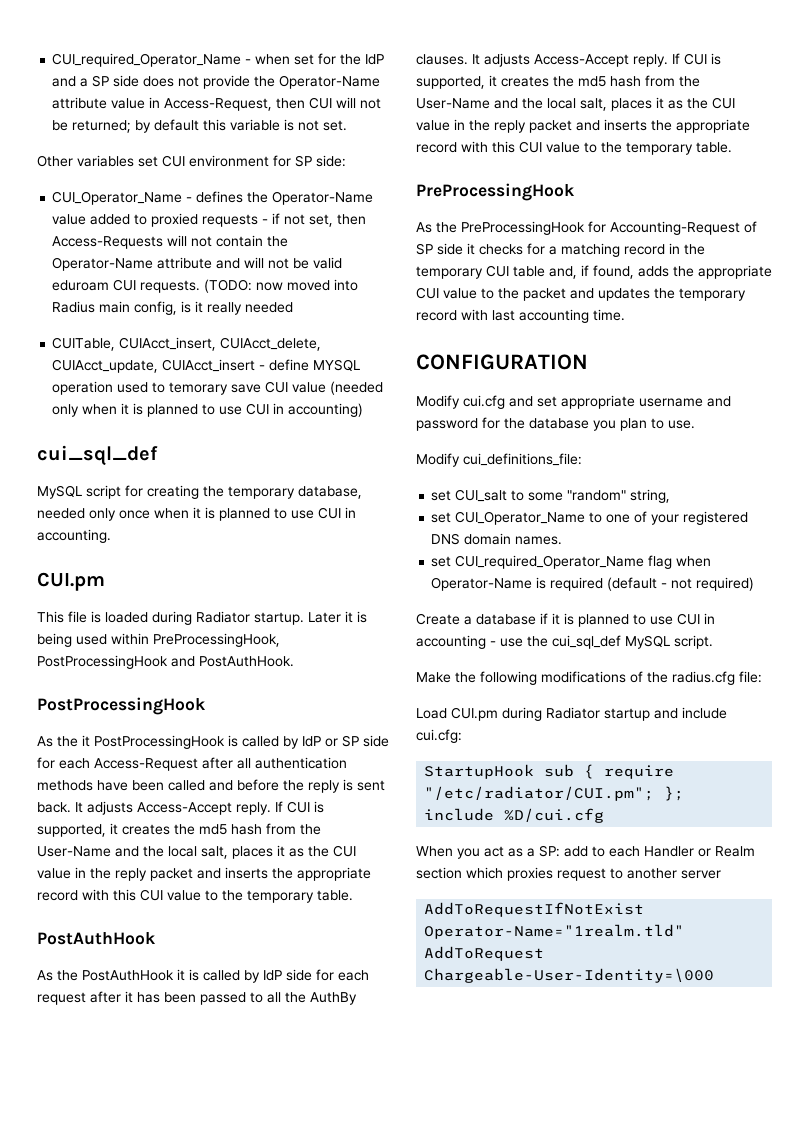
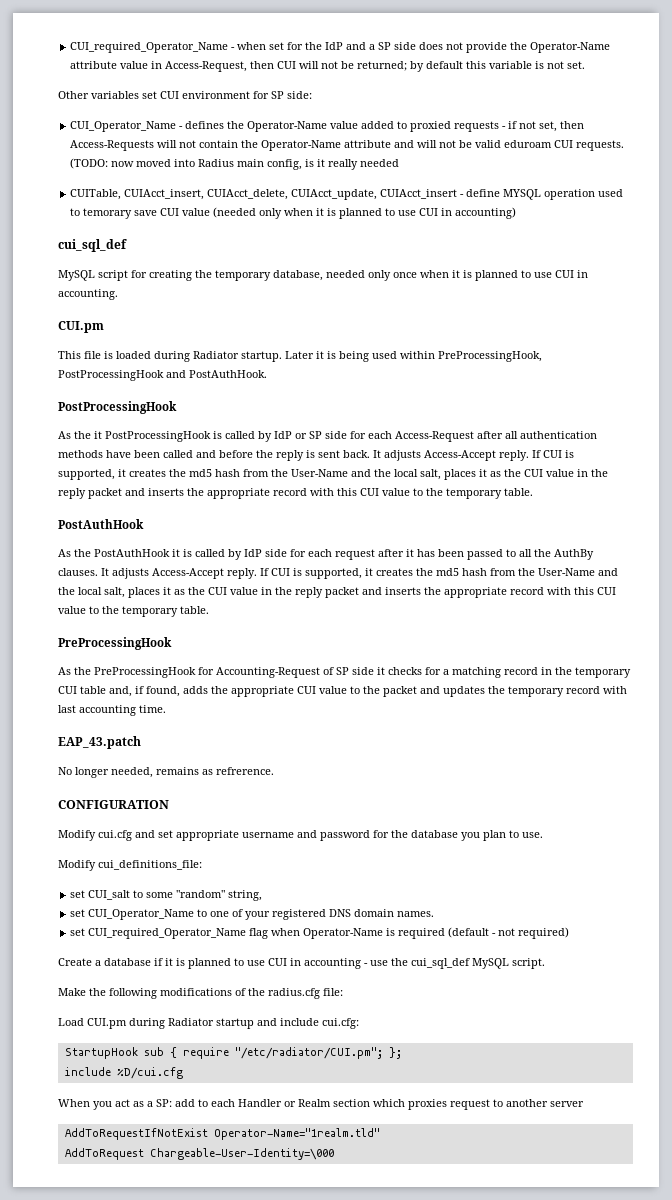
+ EAP_43.patch
+ No longer needed, remains as refrerence.

